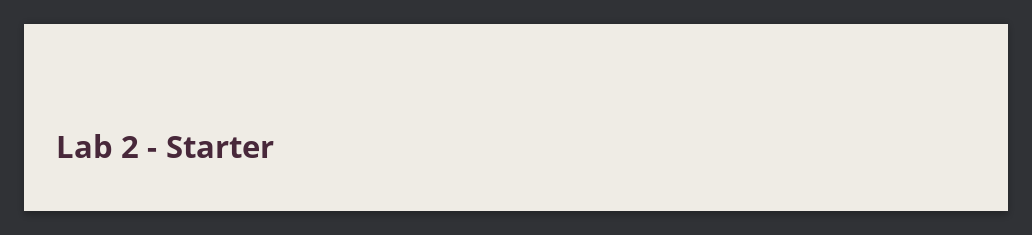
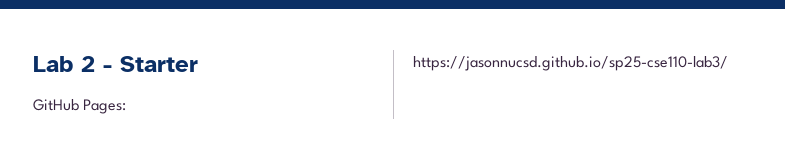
+ GitHub Pages: https://jasonnucsd.github.io/sp25-cse110-lab3/

